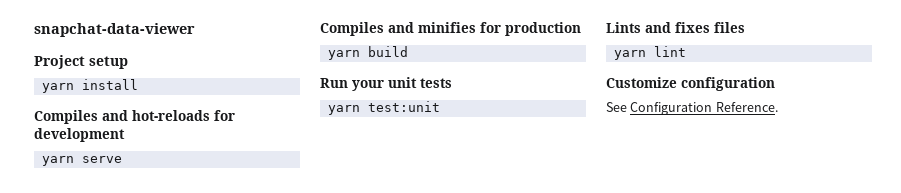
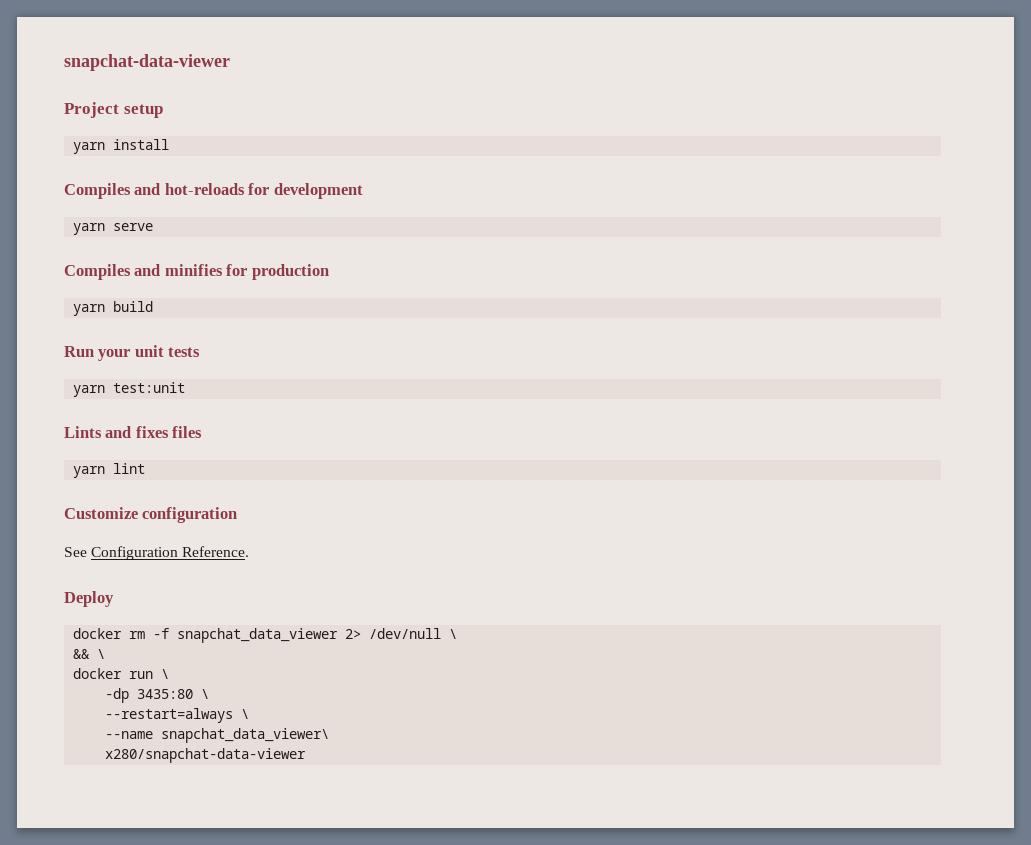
+ Deploy
+ docker rm -f snapchat_data_viewer 2> /dev/null \
+ && \
+ docker run \
+ -dp 3435:80 \
+ --restart=always \
+ --name snapchat_data_viewer\
+ x280/snapchat-data-viewer

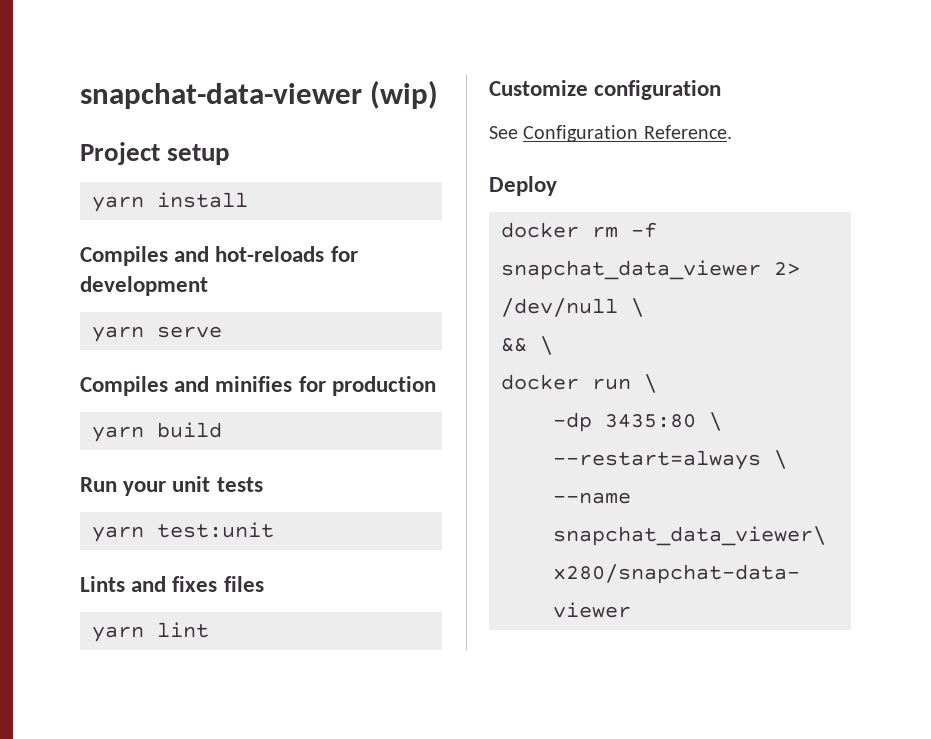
- snapchat-data-viewer
+ snapchat-data-viewer (wip)

